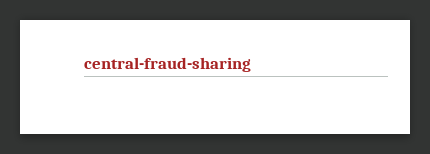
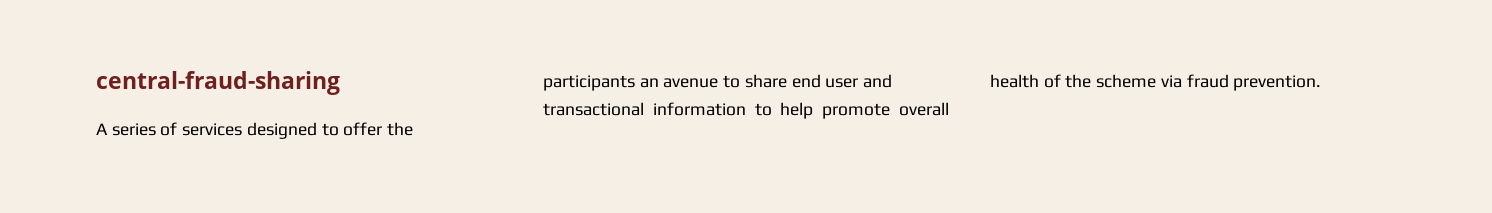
+ A series of services designed to offer the participants an avenue to share end user and transactional information to help promote overall health of the scheme via fraud prevention.

